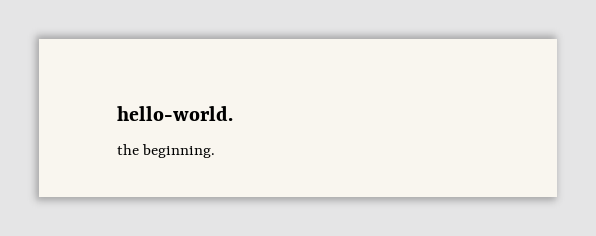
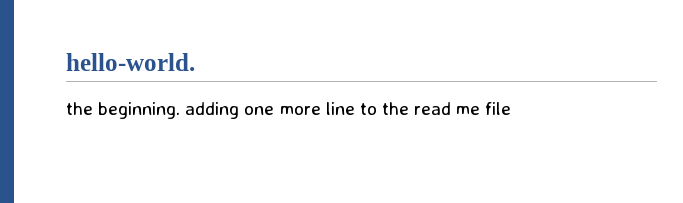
- the beginning.
+ the beginning. adding one more line to the read me file

